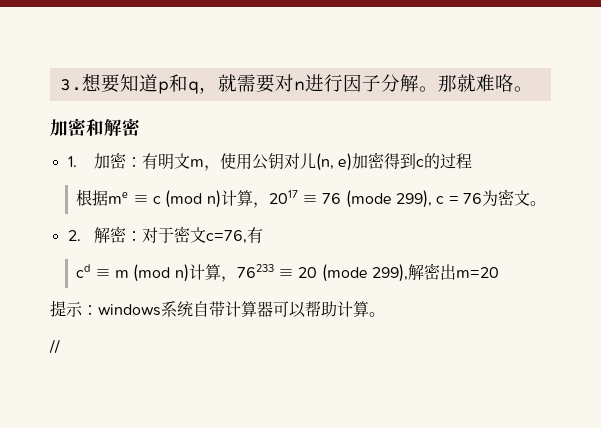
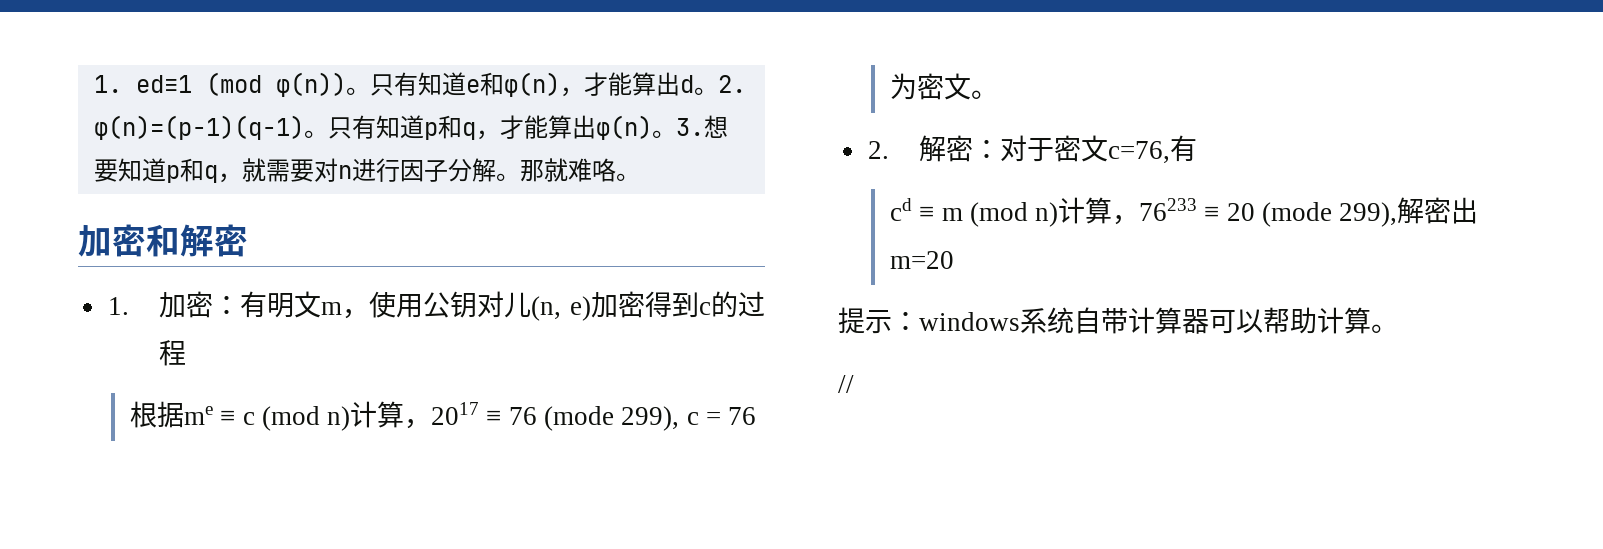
+ 1. ed≡1 (mod φ(n))。只有知道e和φ(n)，才能算出d。2. φ(n)=(p-1)(q-1)。只有知道p和q，才能算出φ(n)。

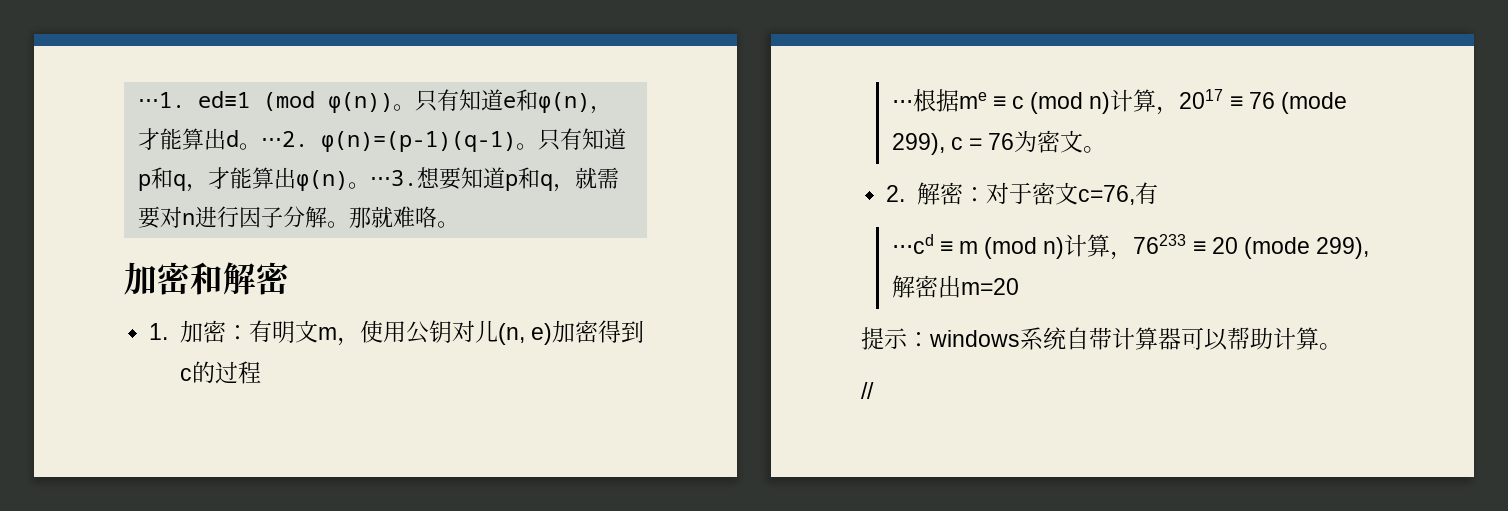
- 1. ed≡1 (mod φ(n))。
+ ⋅⋅⋅1. ed≡1 (mod φ(n))。
- 2. φ(n)=(p-1)(q-1)。
+ ⋅⋅⋅2. φ(n)=(p-1)(q-1)。
- 3.想要知道p和q，就需要对n进行因子分解。
+ ⋅⋅⋅3.想要知道p和q，就需要对n进行因子分解。
- 根据me ≡ c (mod n)计算，2017 ≡ 76 (mode 299), c = 76为密文。
+ ⋅⋅⋅根据me ≡ c (mod n)计算，2017 ≡ 76 (mode 299), c = 76为密文。
- cd ≡ m (mod n)计算，76233 ≡ 20 (mode 299),解密出m=20
+ ⋅⋅⋅cd ≡ m (mod n)计算，76233 ≡ 20 (mode 299),解密出m=20

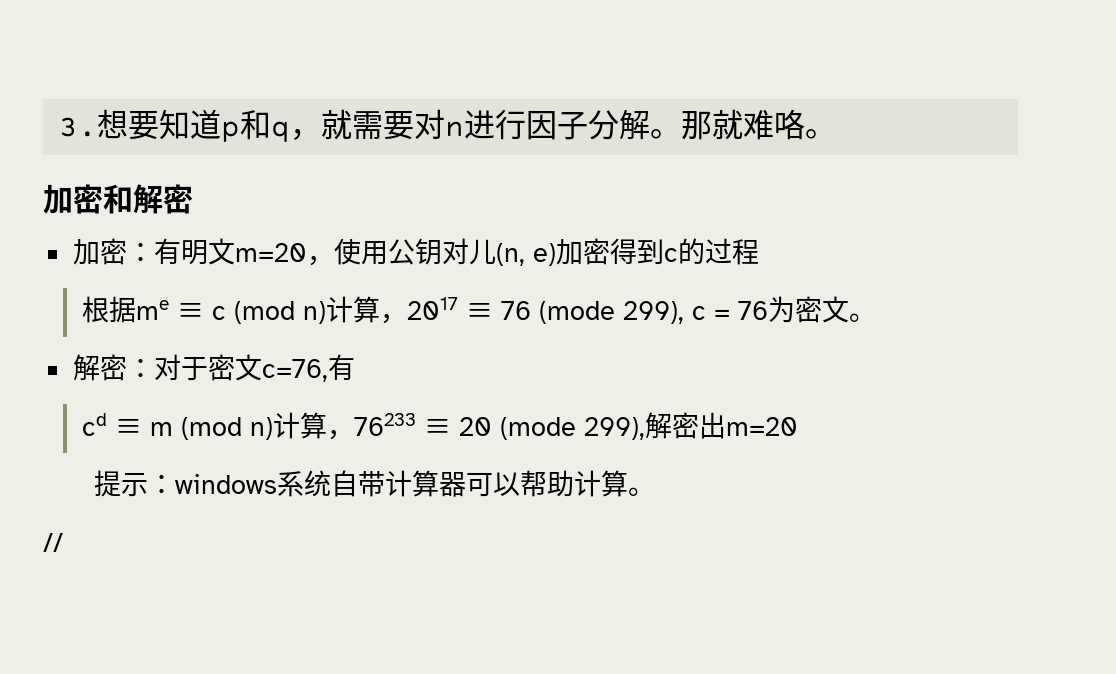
- ⋅⋅⋅1. ed≡1 (mod φ(n))。只有知道e和φ(n)，才能算出d。⋅⋅⋅2. φ(n)=(p-1)(q-1)。只有知道p和q，才能算出φ(n)。⋅⋅⋅3.想要知道p和q，就需要对n进行因子分解。
+ 3.想要知道p和q，就需要对n进行因子分解。
- 1.加密：有明文m，使用公钥对儿(n, e)加密得到c的过程
+ 加密：有明文m=20，使用公钥对儿(n, e)加密得到c的过程
- ⋅⋅⋅根据me ≡ c (mod n)计算，2017 ≡ 76 (mode 299), c = 76为密文。
+ 根据me ≡ c (mod n)计算，2017 ≡ 76 (mode 299), c = 76为密文。
- 2.解密：对于密文c=76,有
+ 解密：对于密文c=76,有
- ⋅⋅⋅cd ≡ m (mod n)计算，76233 ≡ 20 (mode 299),解密出m=20
+ cd ≡ m (mod n)计算，76233 ≡ 20 (mode 299),解密出m=20

